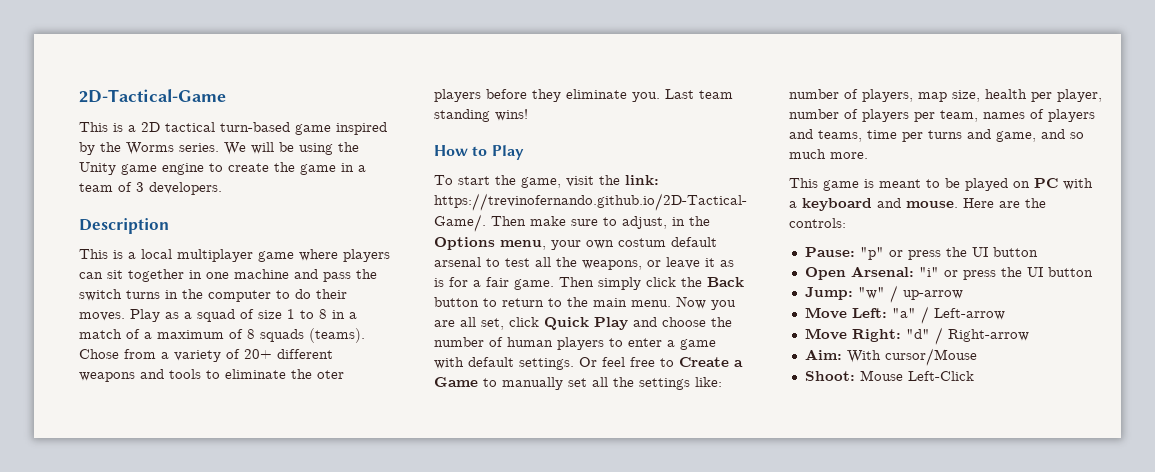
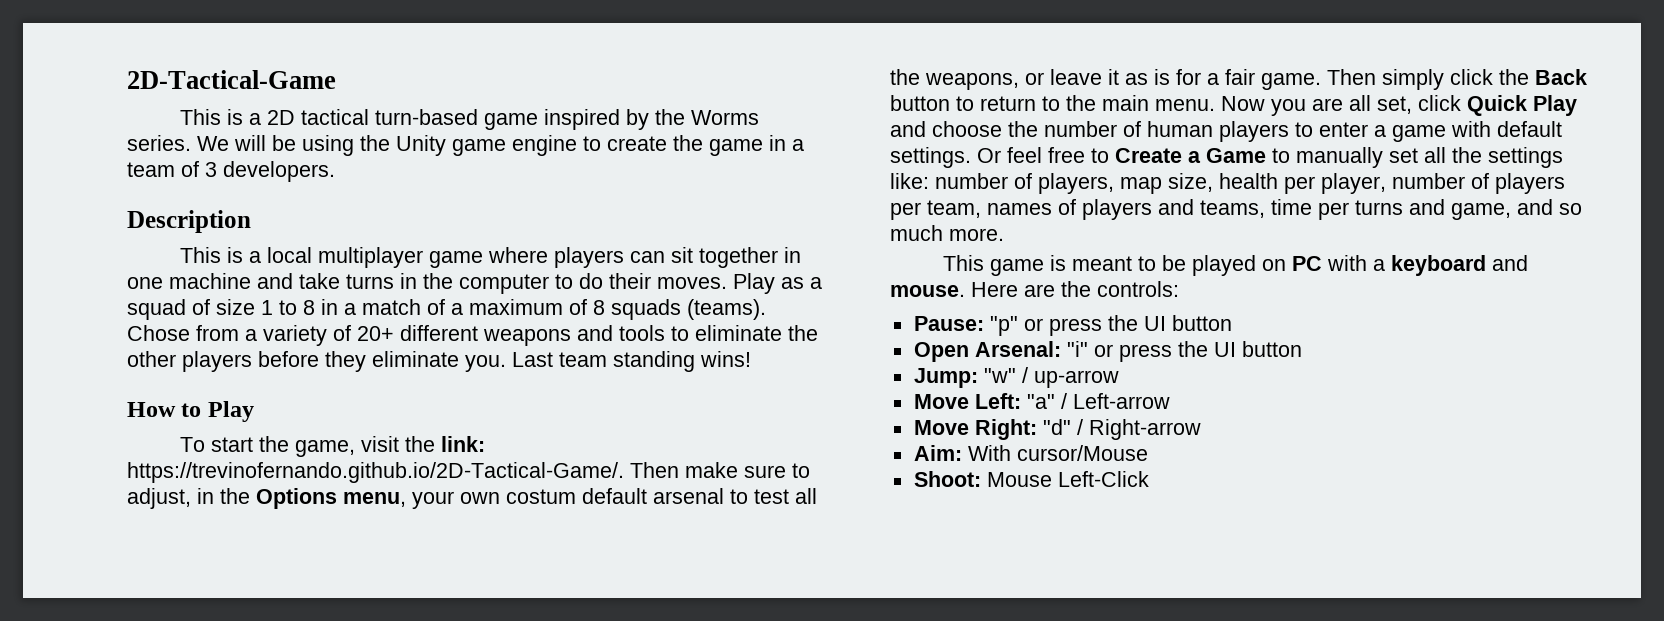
- This is a local multiplayer game where players can sit together in one machine and pass the switch turns in the computer to do their moves.
+ This is a local multiplayer game where players can sit together in one machine and take turns in the computer to do their moves.
- Chose from a variety of 20+ different weapons and tools to eliminate the oter players before they eliminate you.
+ Chose from a variety of 20+ different weapons and tools to eliminate the other players before they eliminate you.

